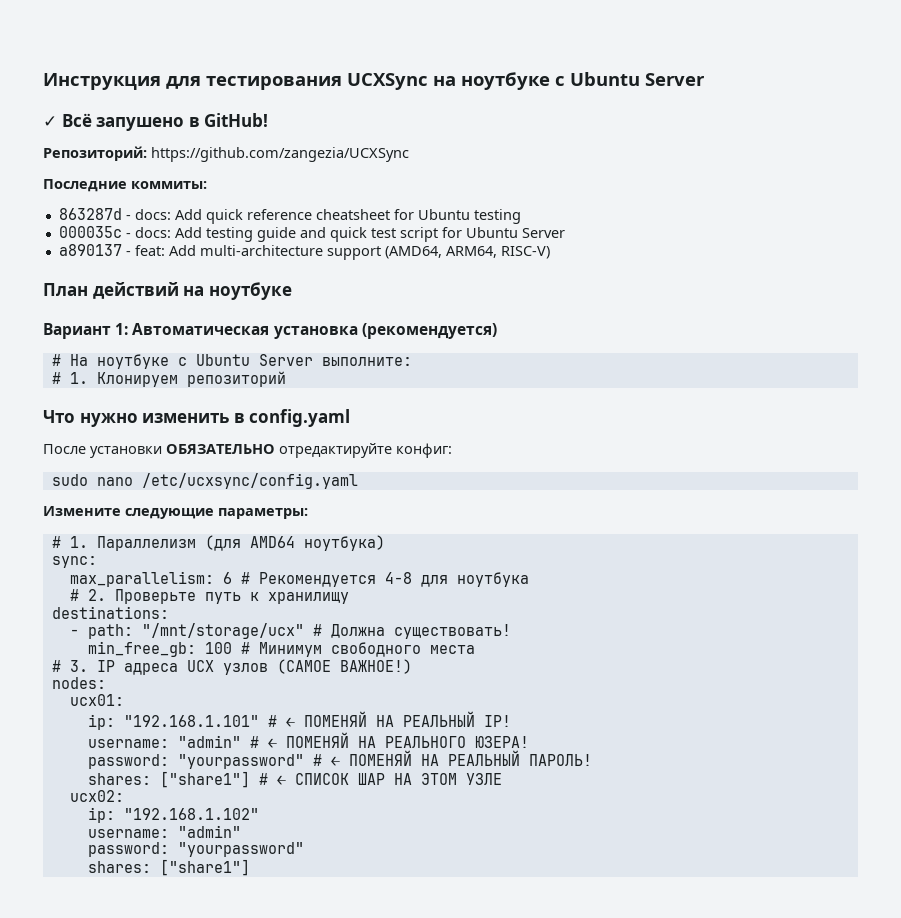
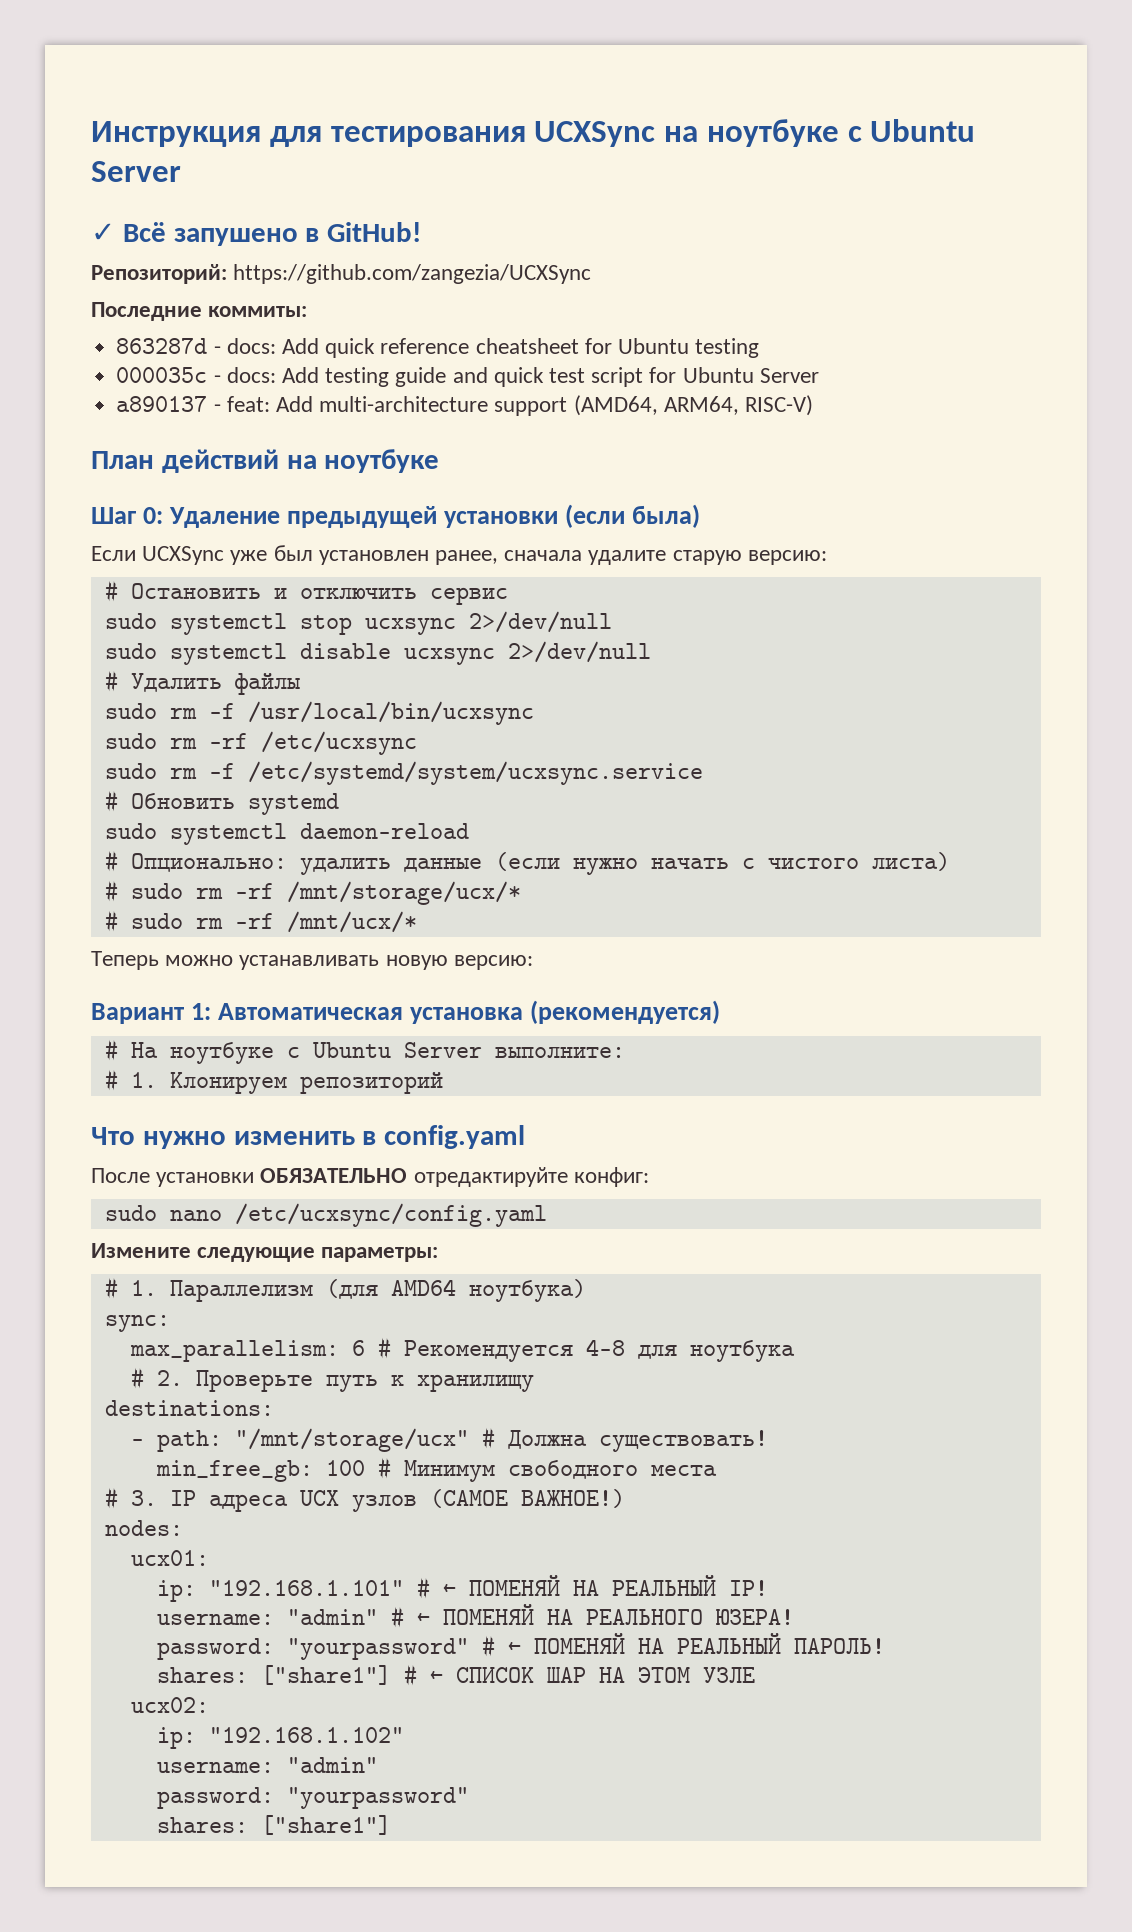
+ Шаг 0: Удаление предыдущей установки (если была)
+ Если UCXSync уже был установлен ранее, сначала удалите старую версию:
+ # Остановить и отключить сервис
+ sudo systemctl stop ucxsync 2>/dev/null
+ sudo systemctl disable ucxsync 2>/dev/null
+ # Удалить файлы
+ sudo rm -f /usr/local/bin/ucxsync
+ sudo rm -rf /etc/ucxsync
+ sudo rm -f /etc/systemd/system/ucxsync.service
+ # Обновить systemd
+ sudo systemctl daemon-reload
+ # Опционально: удалить данные (если нужно начать с чистого листа)
+ # sudo rm -rf /mnt/storage/ucx/*
+ # sudo rm -rf /mnt/ucx/*
+ Теперь можно устанавливать новую версию:

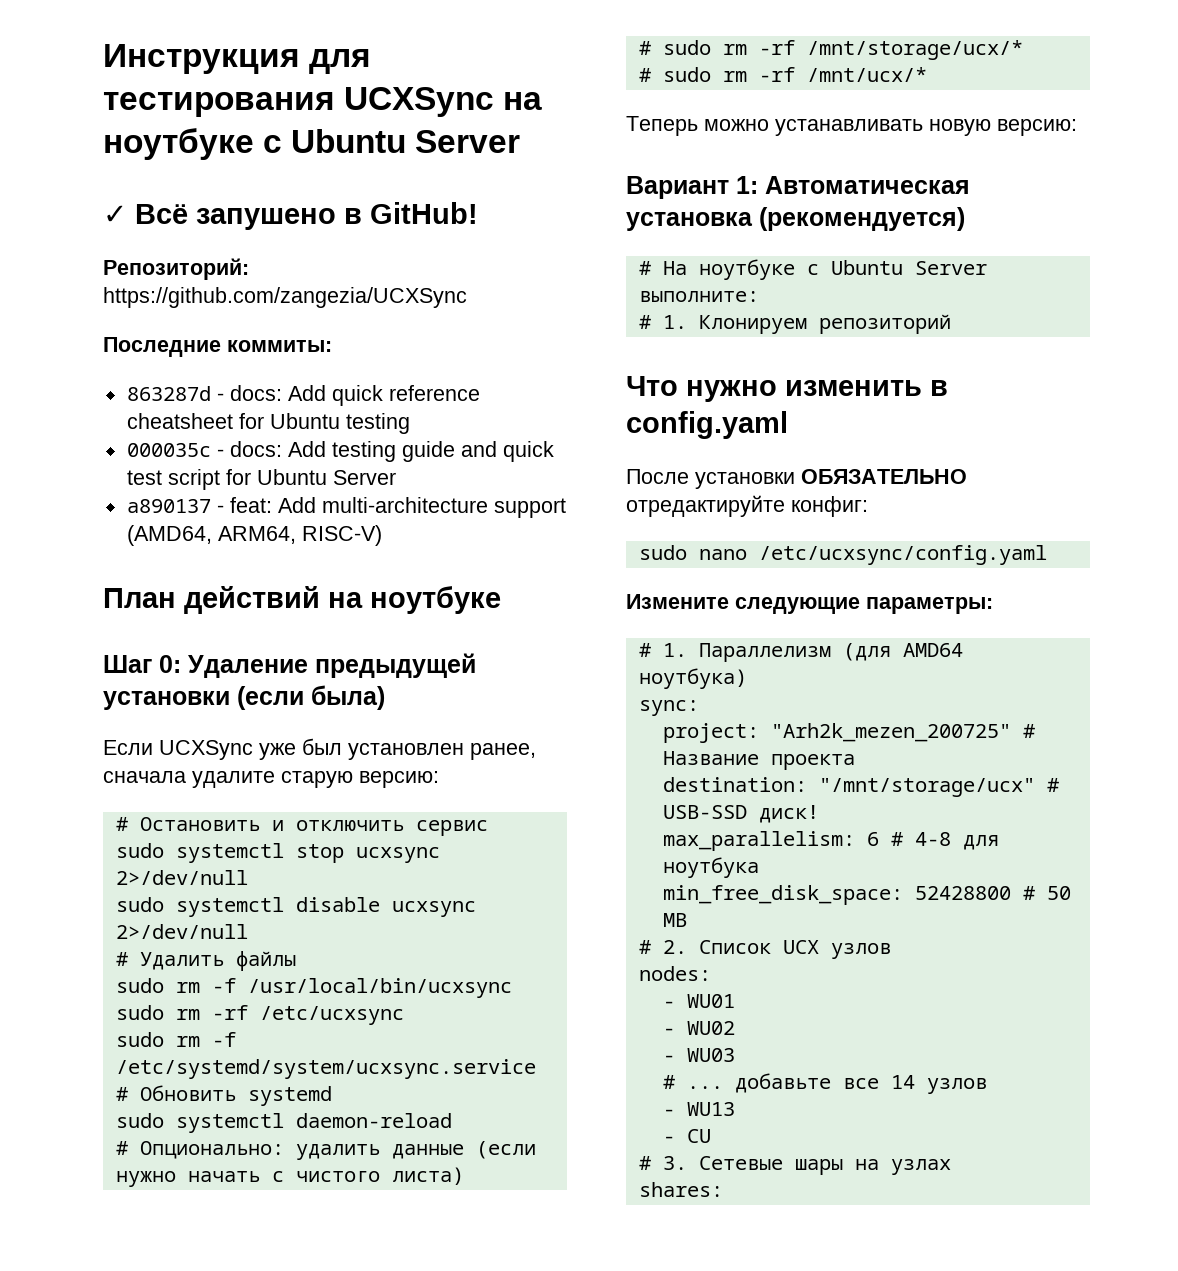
+ project: "Arh2k_mezen_200725" # Название проекта
+ destination: "/mnt/storage/ucx" # USB-SSD диск!
- max_parallelism: 6 # Рекомендуется 4-8 для ноутбука
+ max_parallelism: 6 # 4-8 для ноутбука
- # 2. Проверьте путь к хранилищу
- destinations:
- - path: "/mnt/storage/ucx" # Должна существовать!
- min_free_gb: 100 # Минимум свободного места
- # 3. IP адреса UCX узлов (САМОЕ ВАЖНОЕ!)
+ min_free_disk_space: 52428800 # 50 MB
+ # 2. Список UCX узлов
  nodes:
- ucx01:
- ip: "192.168.1.101" # ← ПОМЕНЯЙ НА РЕАЛЬНЫЙ IP!
- username: "admin" # ← ПОМЕНЯЙ НА РЕАЛЬНОГО ЮЗЕРА!
- password: "yourpassword" # ← ПОМЕНЯЙ НА РЕАЛЬНЫЙ ПАРОЛЬ!
- shares: ["share1"] # ← СПИСОК ШАР НА ЭТОМ УЗЛЕ
- ucx02:
- ip: "192.168.1.102"
- username: "admin"
- password: "yourpassword"
- shares: ["share1"]
+ - WU01
+ - WU02
+ - WU03
+ # ... добавьте все 14 узлов
+ - WU13
+ - CU
+ # 3. Сетевые шары на узлах
+ shares:

